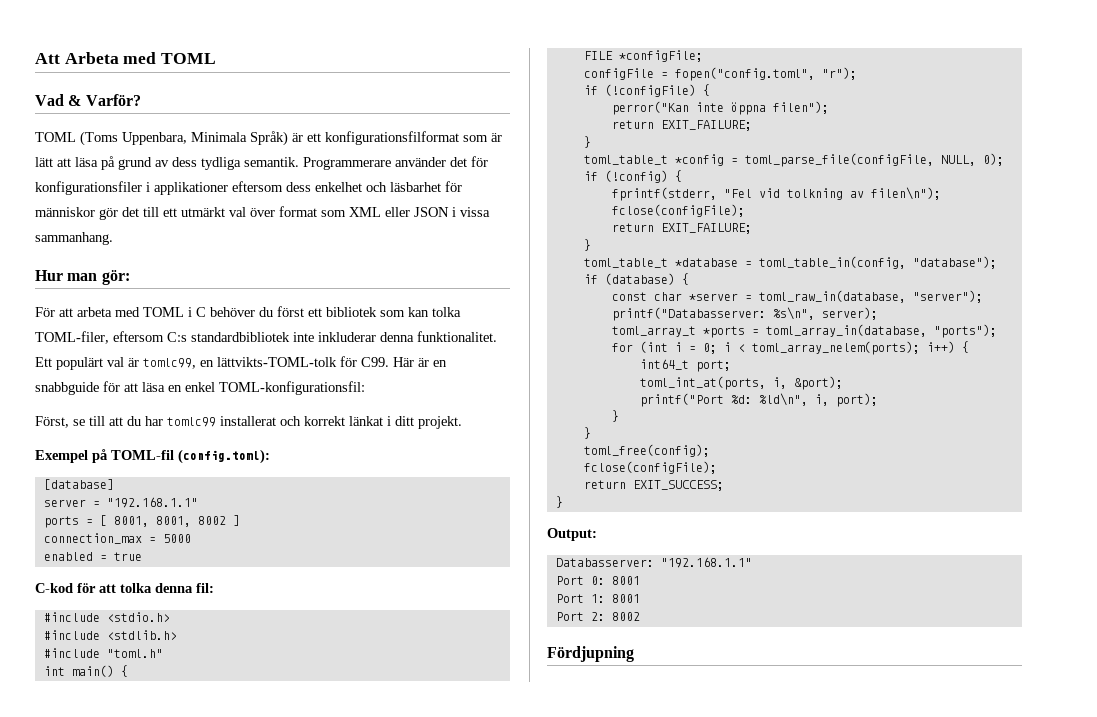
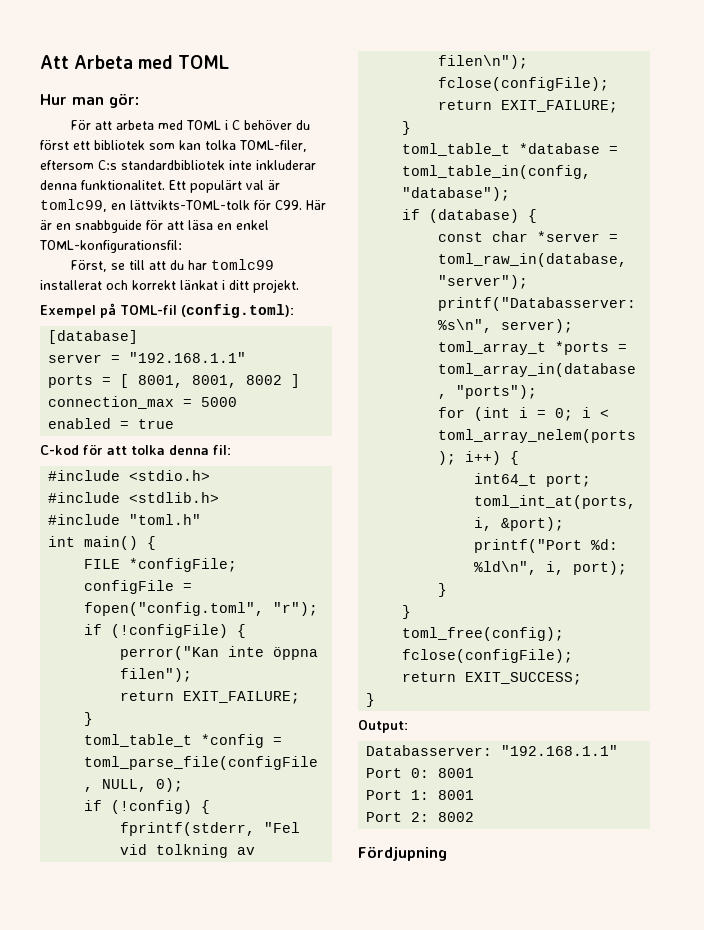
- Vad & Varför?
- TOML (Toms Uppenbara, Minimala Språk) är ett konfigurationsfilformat som är lätt att läsa på grund av dess tydliga semantik. Programmerare använder det för konfigurationsfiler i applikationer eftersom dess enkelhet och läsbarhet för människor gör det till ett utmärkt val över format som XML eller JSON i vissa sammanhang.

